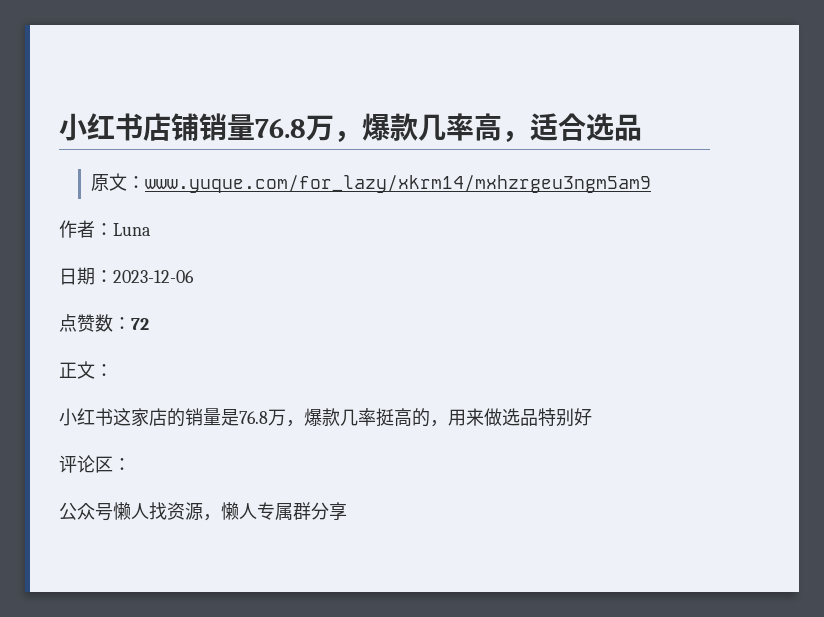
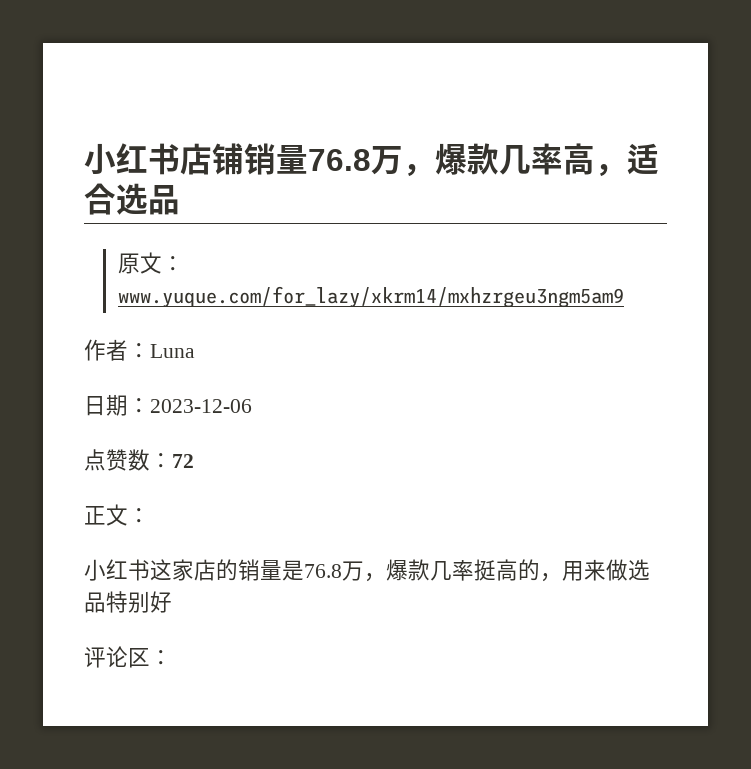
- 公众号懒人找资源，懒人专属群分享

